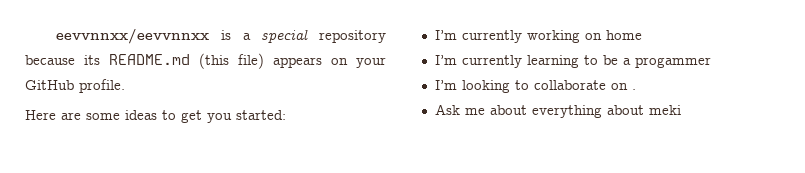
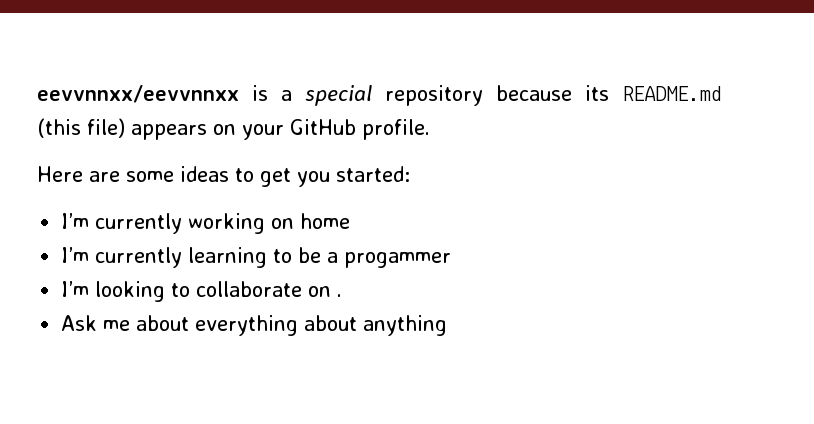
- Ask me about everything about meki
+ Ask me about everything about anything

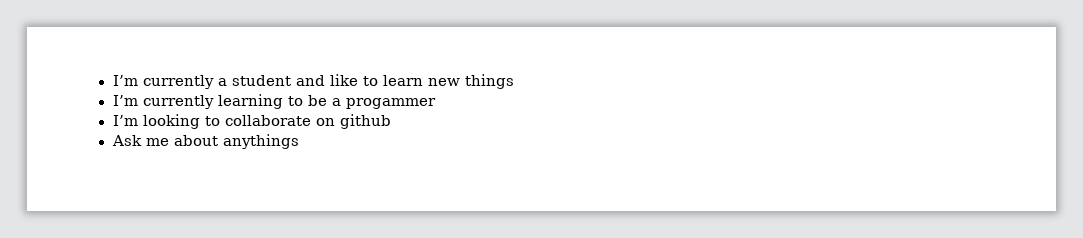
- eevvnnxx/eevvnnxx is a special repository because its README.md (this file) appears on your GitHub profile.
- Here are some ideas to get you started:
- I’m currently working on home
+ I’m currently a student and like to learn new things
- I’m looking to collaborate on .
+ I’m looking to collaborate on github
- Ask me about everything about anything
+ Ask me about anythings

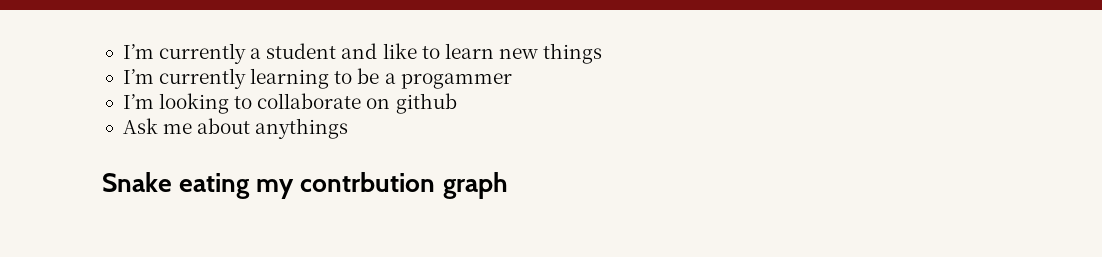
+ Snake eating my contrbution graph

